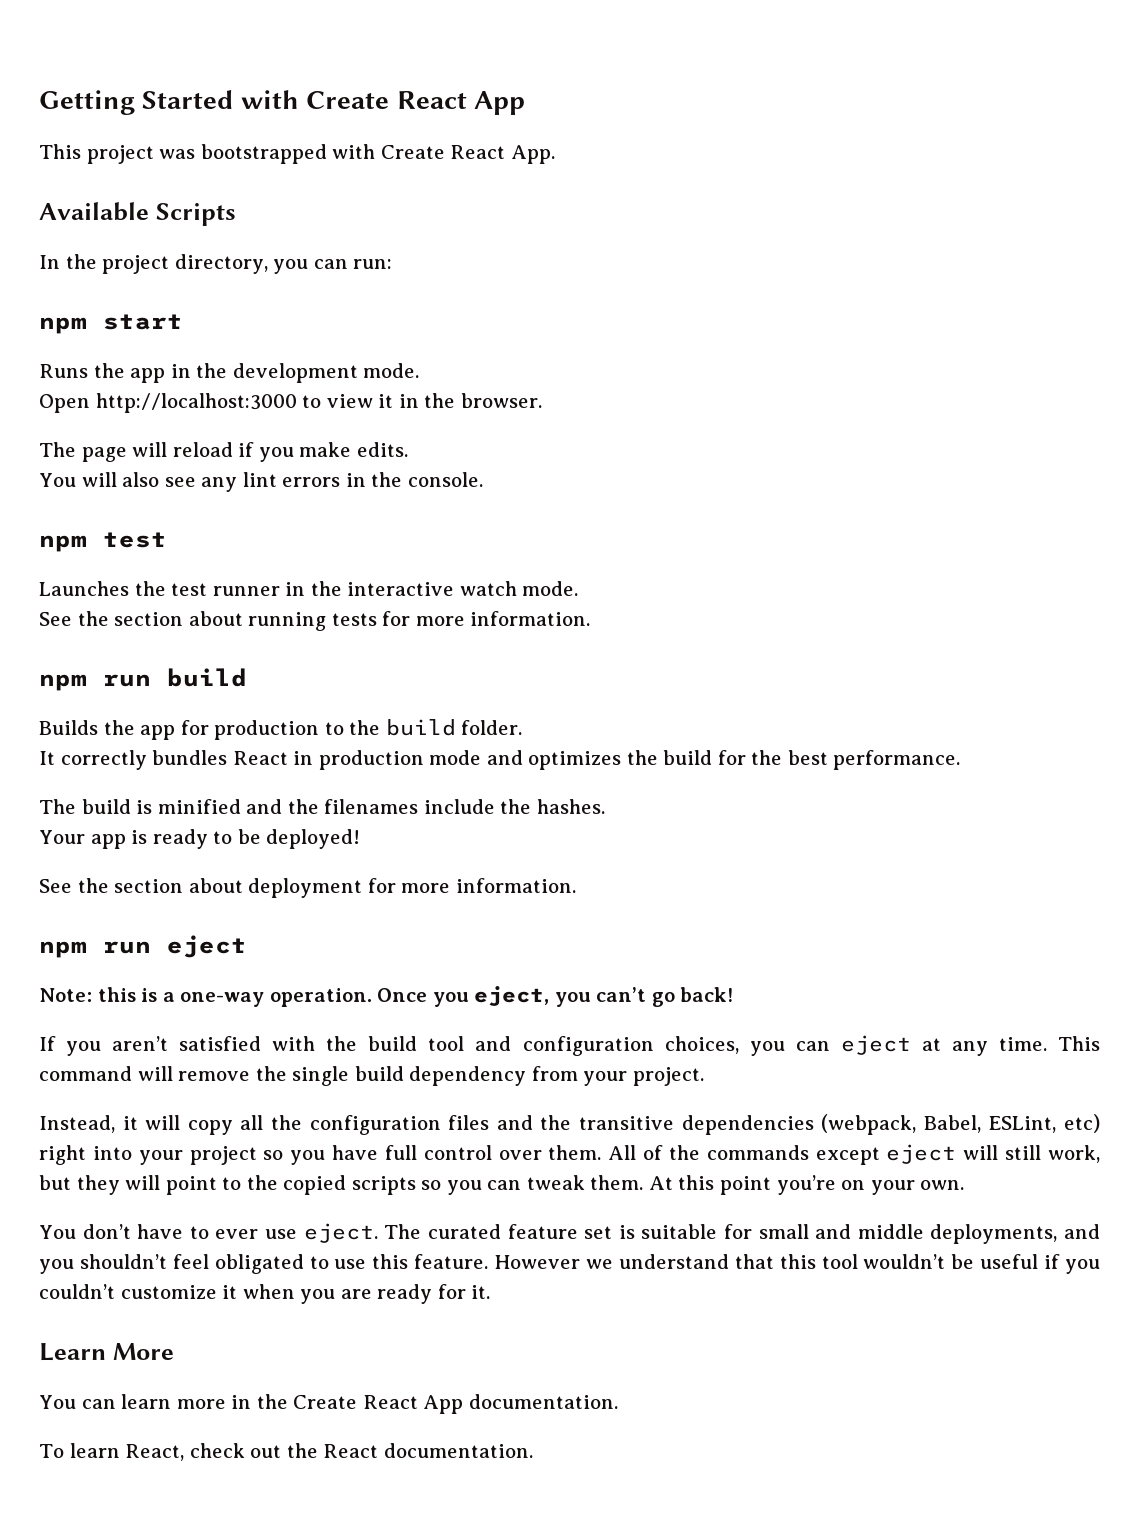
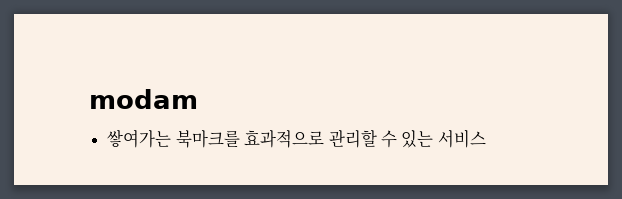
- Getting Started with Create React App
- This project was bootstrapped with Create React App.
- Available Scripts
- In the project directory, you can run:
- npm start
- Runs the app in the development mode.
- Open http://localhost:3000 to view it in the browser.
- The page will reload if you make edits.
- You will also see any lint errors in the console.
- npm test
- Launches the test runner in the interactive watch mode.
- See the section about running tests for more information.
- npm run build
- Builds the app for production to the build folder.
- It correctly bundles React in production mode and optimizes the build for the best performance.
- The build is minified and the filenames include the hashes.
- Your app is ready to be deployed!
- See the section about deployment for more information.
- npm run eject
- Note: this is a one-way operation. Once you eject, you can’t go back!
- If you aren’t satisfied with the build tool and configuration choices, you can eject at any time. This command will remove the single build dependency from your project.
- Instead, it will copy all the configuration files and the transitive dependencies (webpack, Babel, ESLint, etc) right into your project so you have full control over them. All of the commands except eject will still work, but they will point to the copied scripts so you can tweak them. At this point you’re on your own.
- You don’t have to ever use eject. The curated feature set is suitable for small and middle deployments, and you shouldn’t feel obligated to use this feature. However we understand that this tool wouldn’t be useful if you couldn’t customize it when you are ready for it.
- Learn More
- You can learn more in the Create React App documentation.
- To learn React, check out the React documentation.
+ modam
+ 쌓여가는 북마크를 효과적으로 관리할 수 있는 서비스

